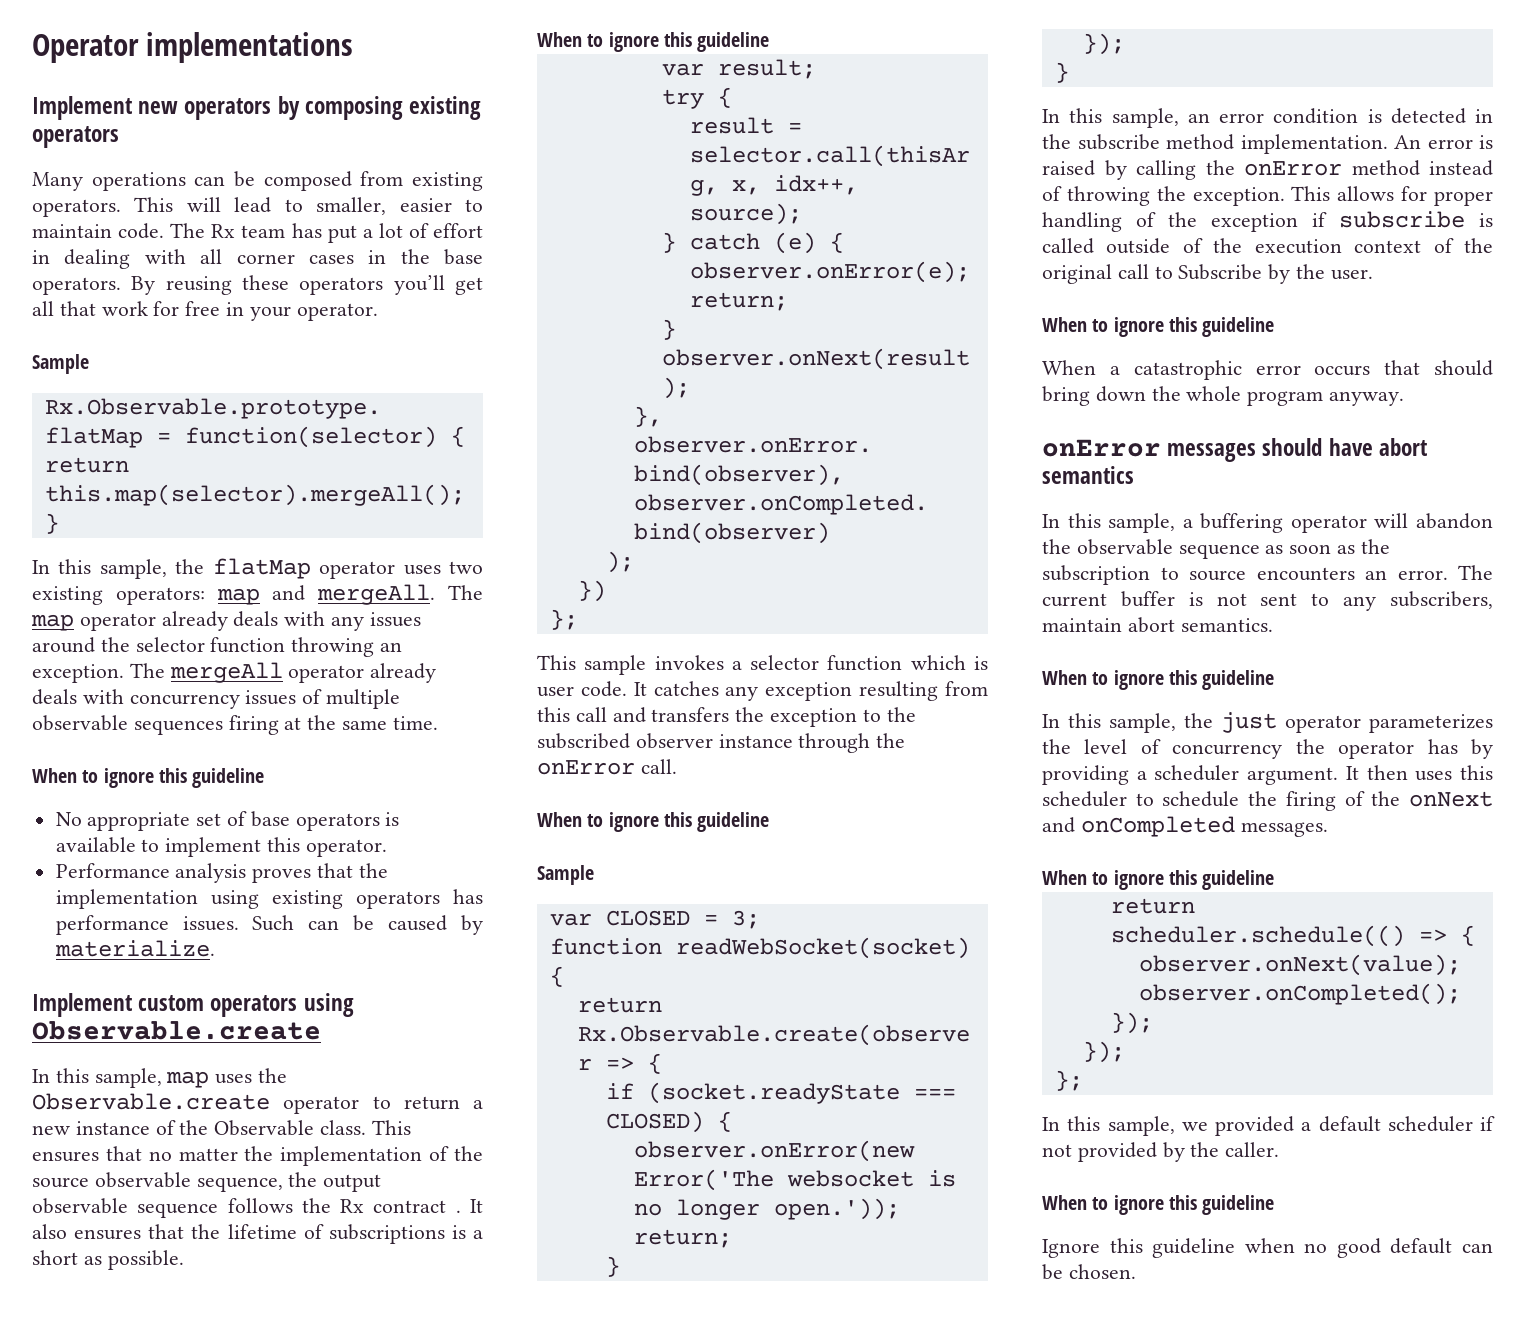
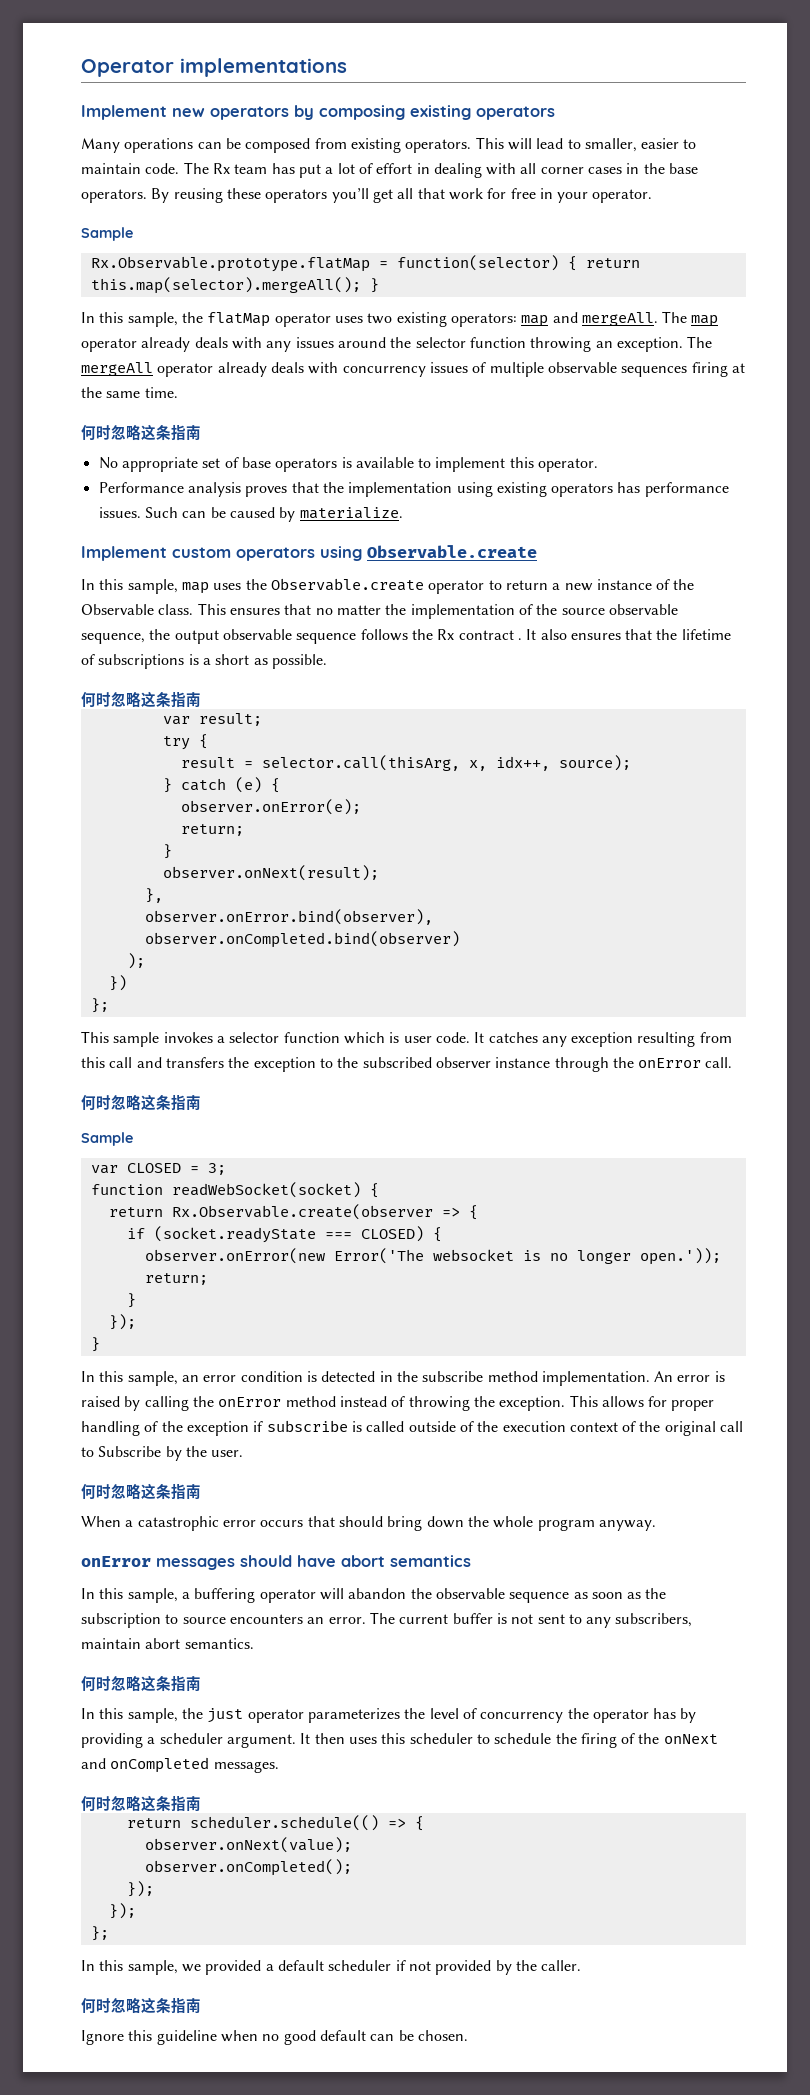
  The mergeAll operator already deals with concurrency issues of multiple observable sequences firing at the same time.
- When to ignore this guideline
+ 何时忽略这条指南
  It also ensures that the lifetime of subscriptions is a short as possible.
- When to ignore this guideline
+ 何时忽略这条指南
  It catches any exception resulting from this call and transfers the exception to the subscribed observer instance through the onError call.
- When to ignore this guideline
+ 何时忽略这条指南
  This allows for proper handling of the exception if subscribe is called outside of the execution context of the original call to Subscribe by the user.
- When to ignore this guideline
+ 何时忽略这条指南
  The current buffer is not sent to any subscribers, maintain abort semantics.
- When to ignore this guideline
+ 何时忽略这条指南
  It then uses this scheduler to schedule the firing of the onNext and onCompleted messages.
- When to ignore this guideline
+ 何时忽略这条指南
  In this sample, we provided a default scheduler if not provided by the caller.
- When to ignore this guideline
+ 何时忽略这条指南

